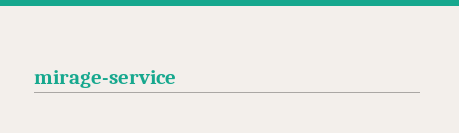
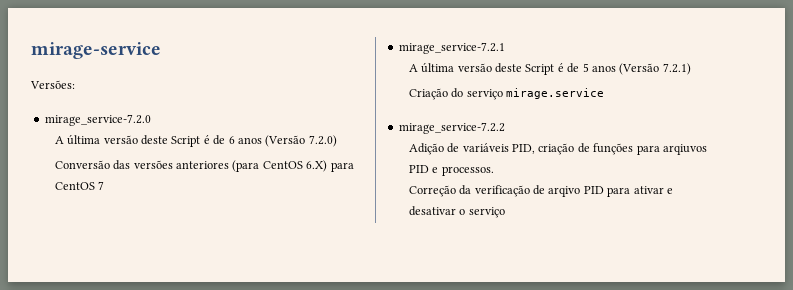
+ Versões:
+ mirage_service-7.2.0
+ A última versão deste Script é de 6 anos (Versão 7.2.0)
+ Conversão das versões anteriores (para CentOS 6.X) para CentOS 7
+ mirage_service-7.2.1
+ A última versão deste Script é de 5 anos (Versão 7.2.1)
+ Criação do serviço mirage.service
+ mirage_service-7.2.2
+ Adição de variáveis PID, criação de funções para arqiuvos PID e processos.
+ Correção da verificação de arqivo PID para ativar e desativar o serviço

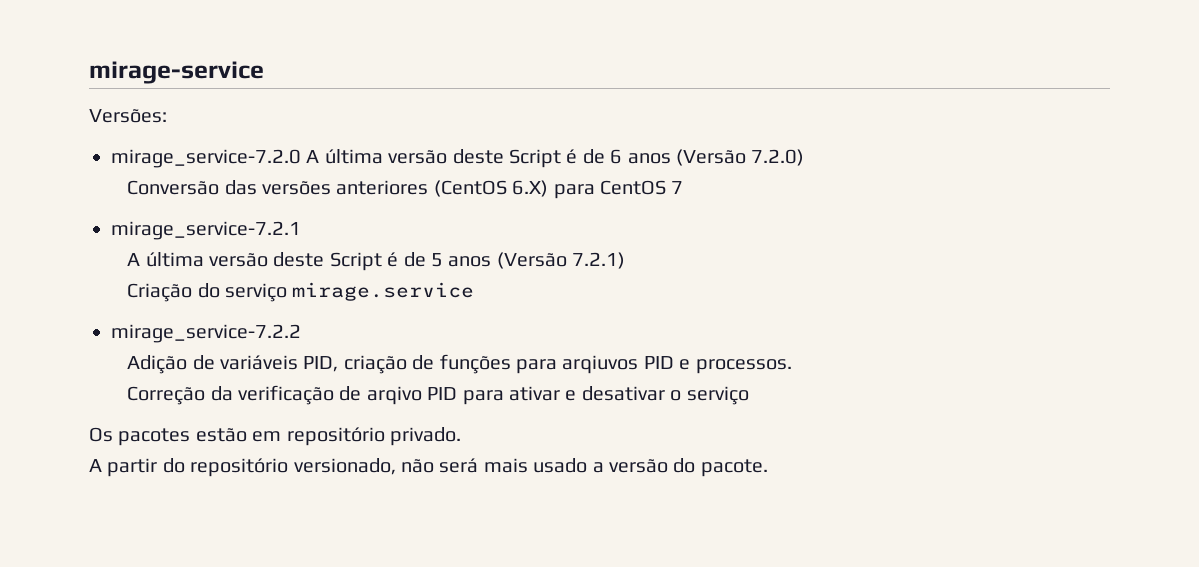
- mirage_service-7.2.0
- A última versão deste Script é de 6 anos (Versão 7.2.0)
+ mirage_service-7.2.0 A última versão deste Script é de 6 anos (Versão 7.2.0)
- Conversão das versões anteriores (para CentOS 6.X) para CentOS 7
+ Conversão das versões anteriores (CentOS 6.X) para CentOS 7
+ Os pacotes estão em repositório privado.
+ A partir do repositório versionado, não será mais usado a versão do pacote.

